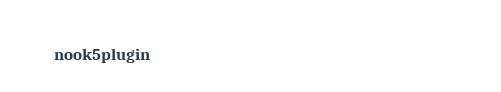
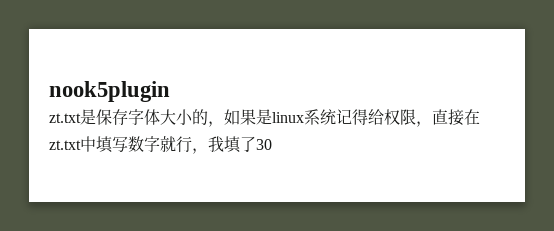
+ zt.txt是保存字体大小的，如果是linux系统记得给权限，直接在zt.txt中填写数字就行，我填了30

